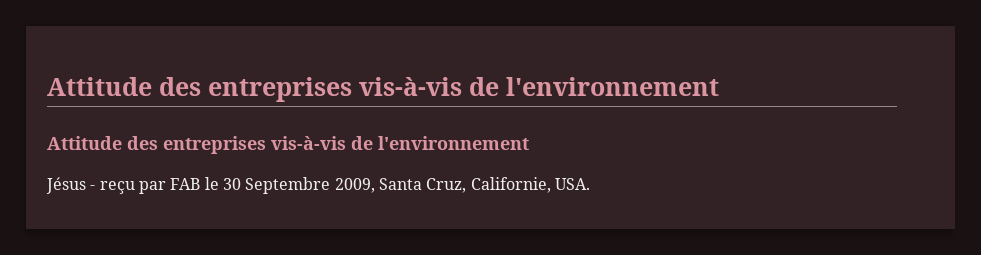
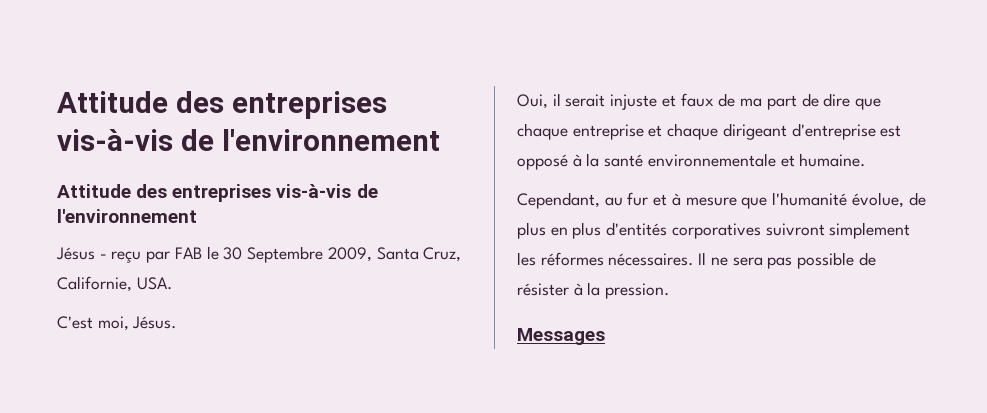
+ C'est moi, Jésus.
+ Oui, il serait injuste et faux de ma part de dire que chaque entreprise et chaque dirigeant d'entreprise est opposé à la santé environnementale et humaine.
+ Cependant, au fur et à mesure que l'humanité évolue, de plus en plus d'entités corporatives suivront simplement les réformes nécessaires. Il ne sera pas possible de résister à la pression.
+ Messages

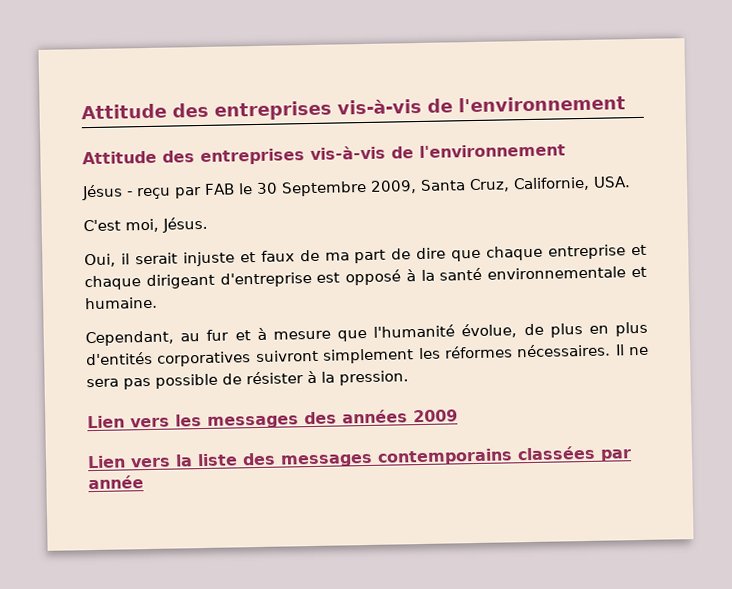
- Messages
+ Lien vers les messages des années 2009
+ Lien vers la liste des messages contemporains classées par année

